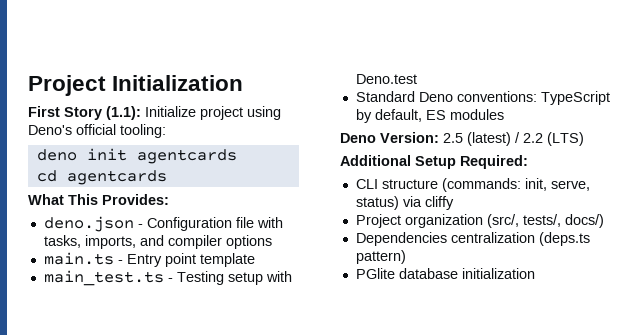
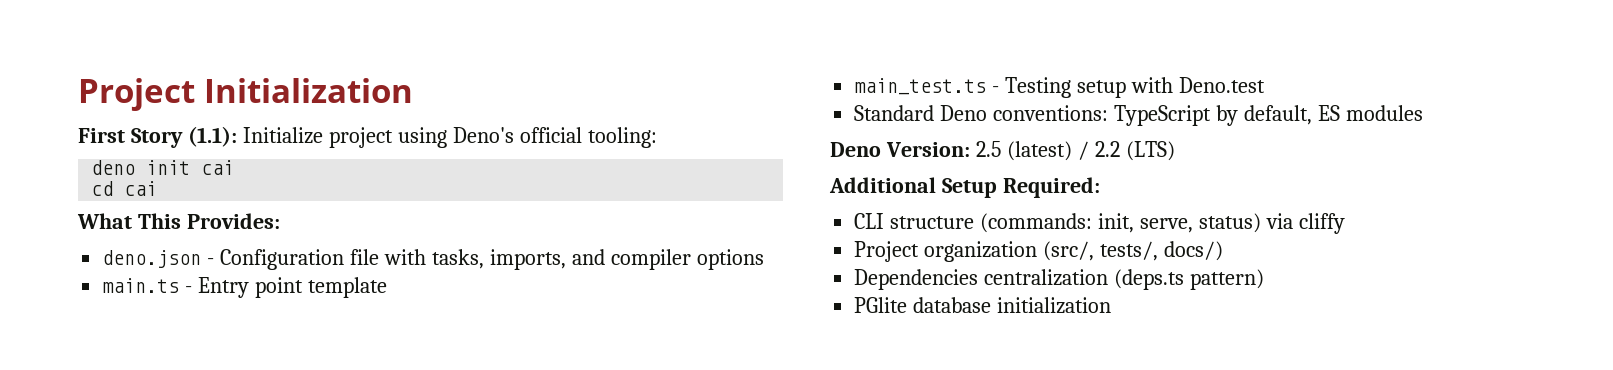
- deno init agentcards
+ deno init cai
- cd agentcards
+ cd cai

